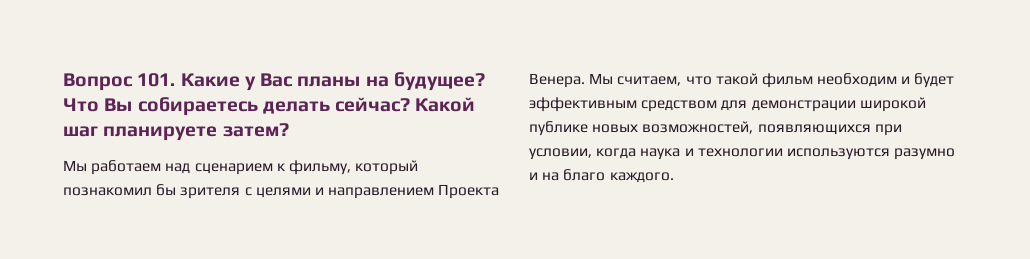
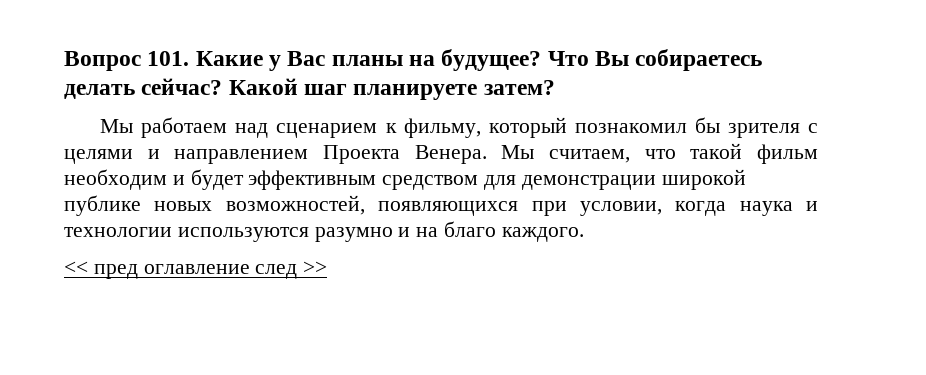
+ << пред оглавление след >>

